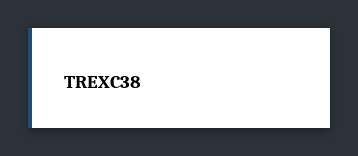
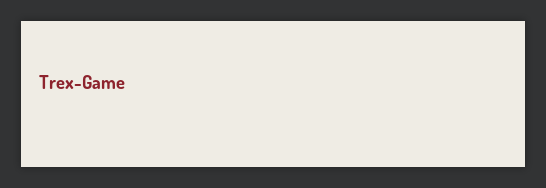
- TREXC38
+ Trex-Game

